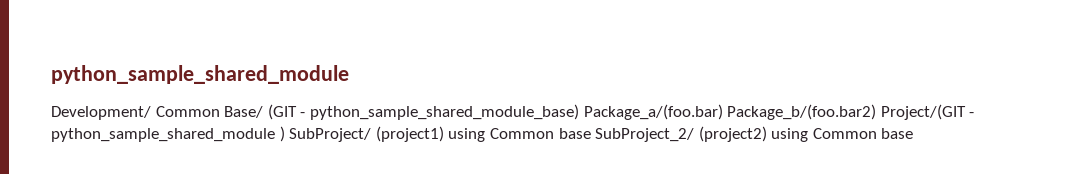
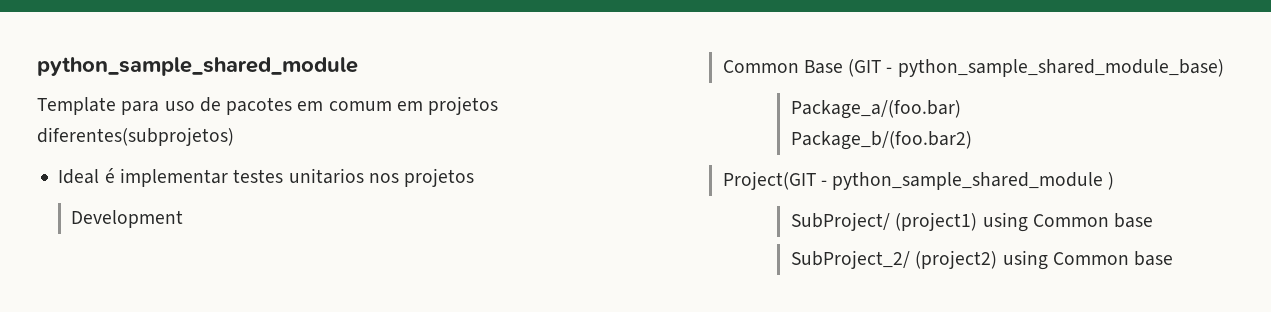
- Development/ Common Base/ (GIT - python_sample_shared_module_base) Package_a/(foo.bar) Package_b/(foo.bar2) Project/(GIT - python_sample_shared_module ) SubProject/ (project1) using Common base SubProject_2/ (project2) using Common base
+ Template para uso de pacotes em comum em projetos diferentes(subprojetos)
+ Ideal é implementar testes unitarios nos projetos
+ Development
+ Common Base (GIT - python_sample_shared_module_base)
+ Package_a/(foo.bar)
+ Package_b/(foo.bar2)
+ Project(GIT - python_sample_shared_module )
+ SubProject/ (project1) using Common base
+ SubProject_2/ (project2) using Common base

